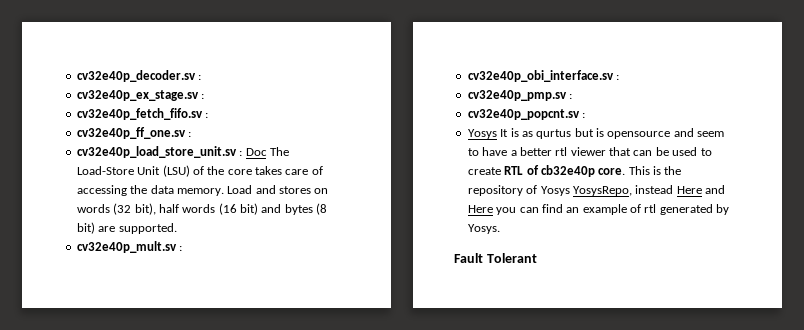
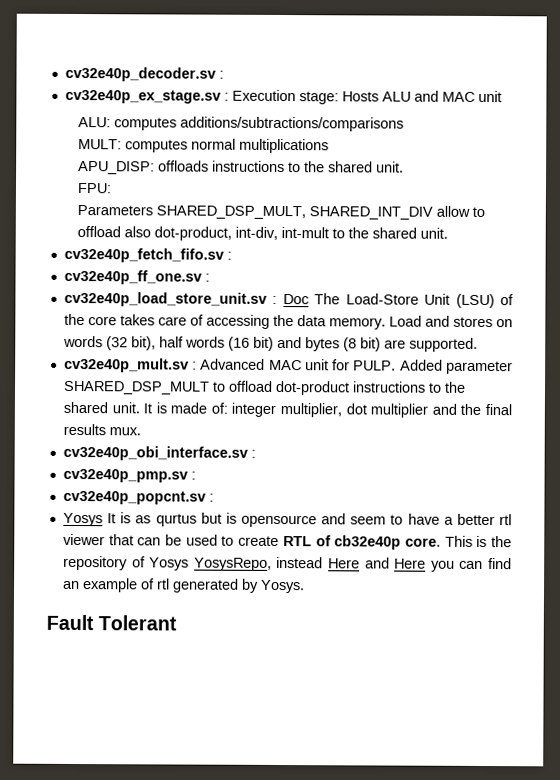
- cv32e40p_ex_stage.sv :
+ cv32e40p_ex_stage.sv : Execution stage: Hosts ALU and MAC unit
+ ALU: computes additions/subtractions/comparisons
+ MULT: computes normal multiplications
+ APU_DISP: offloads instructions to the shared unit.
+ FPU:
+ Parameters SHARED_DSP_MULT, SHARED_INT_DIV allow to offload also dot-product, int-div, int-mult to the shared unit.
- cv32e40p_mult.sv :
+ cv32e40p_mult.sv : Advanced MAC unit for PULP. Added parameter SHARED_DSP_MULT to offload dot-product instructions to the shared unit. It is made of: integer multiplier, dot multiplier and the final results mux.

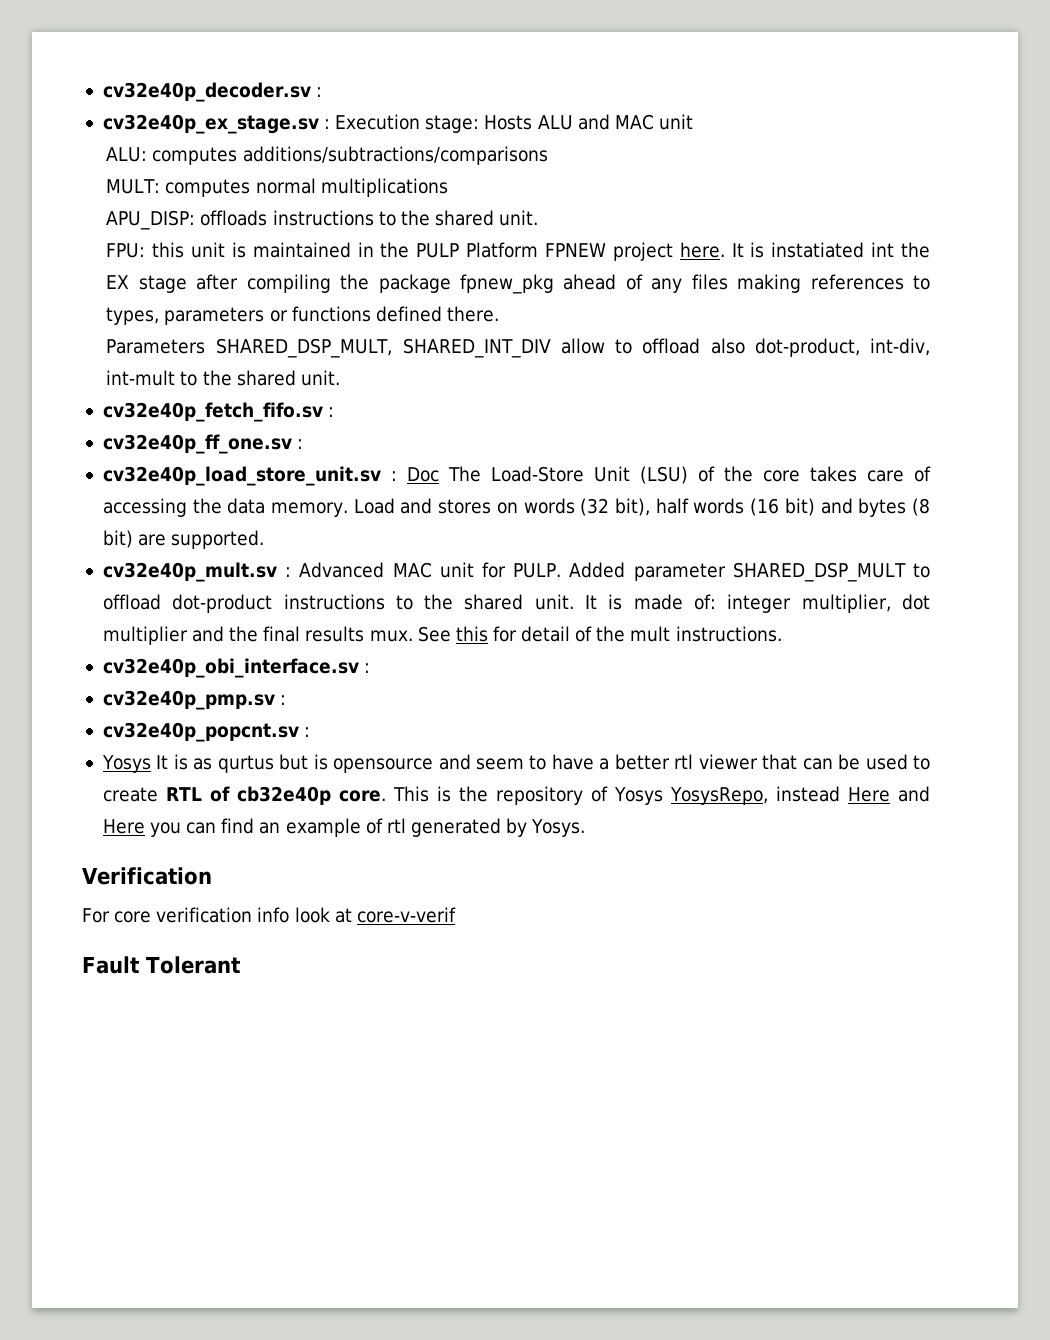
- FPU:
+ FPU: this unit is maintained in the PULP Platform FPNEW project here. It is instatiated int the EX stage after compiling the package fpnew_pkg ahead of any files making references to types, parameters or functions defined there.
+ See this for detail of the mult instructions.
+ Verification
+ For core verification info look at core-v-verif

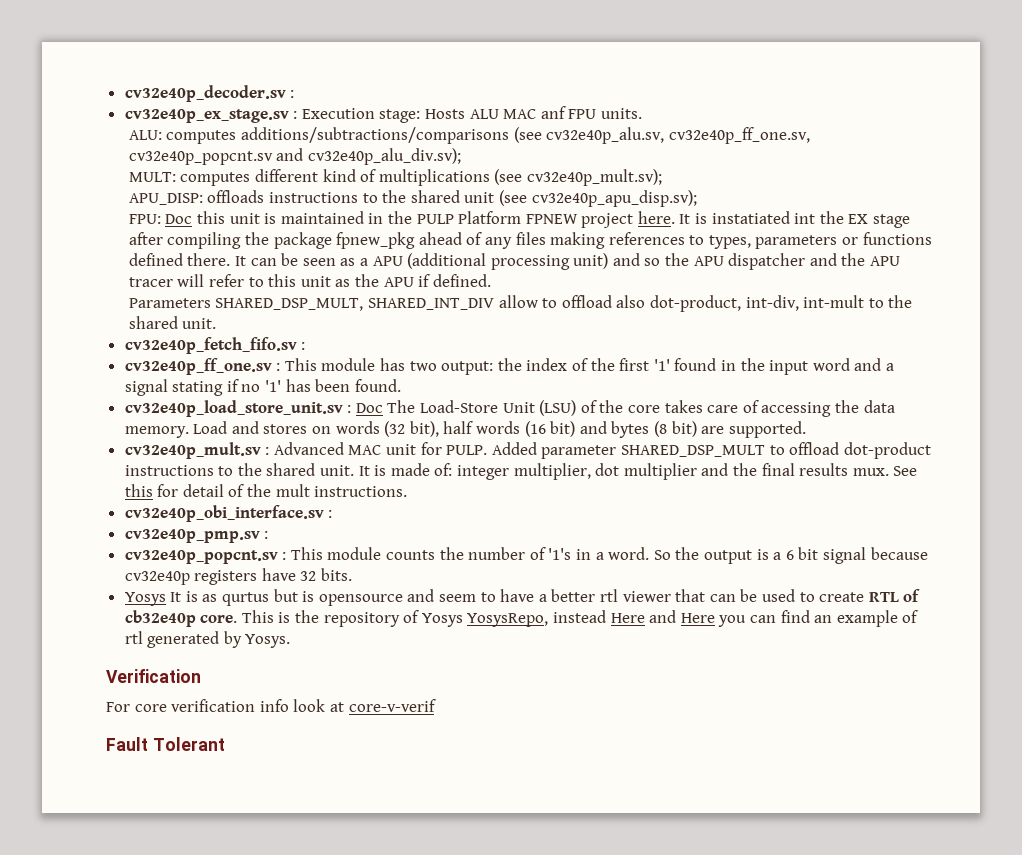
- cv32e40p_ex_stage.sv : Execution stage: Hosts ALU and MAC unit
+ cv32e40p_ex_stage.sv : Execution stage: Hosts ALU MAC anf FPU units.
- ALU: computes additions/subtractions/comparisons
+ ALU: computes additions/subtractions/comparisons (see cv32e40p_alu.sv, cv32e40p_ff_one.sv, cv32e40p_popcnt.sv and cv32e40p_alu_div.sv);
- MULT: computes normal multiplications
+ MULT: computes different kind of multiplications (see cv32e40p_mult.sv);
- APU_DISP: offloads instructions to the shared unit.
+ APU_DISP: offloads instructions to the shared unit (see cv32e40p_apu_disp.sv);
- FPU: this unit is maintained in the PULP Platform FPNEW project here.
+ FPU: Doc this unit is maintained in the PULP Platform FPNEW project here.
+ It can be seen as a APU (additional processing unit) and so the APU dispatcher and the APU tracer will refer to this unit as the APU if defined.
- cv32e40p_ff_one.sv :
+ cv32e40p_ff_one.sv : This module has two output: the index of the first '1' found in the input word and a signal stating if no '1' has been found.
- cv32e40p_popcnt.sv :
+ cv32e40p_popcnt.sv : This module counts the number of '1's in a word. So the output is a 6 bit signal because cv32e40p registers have 32 bits.

